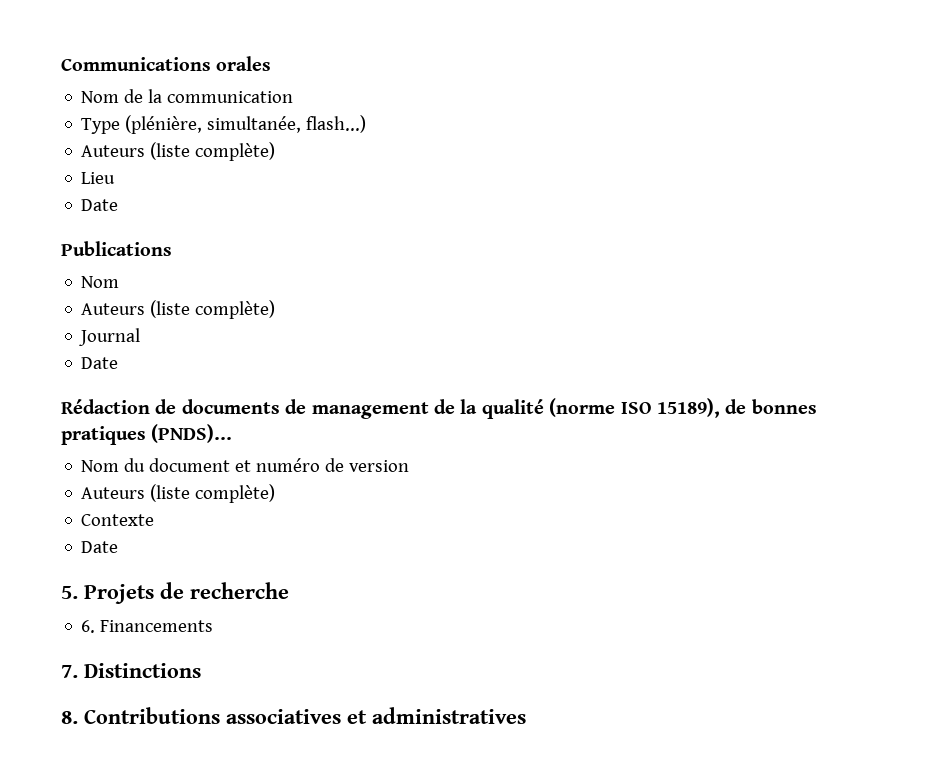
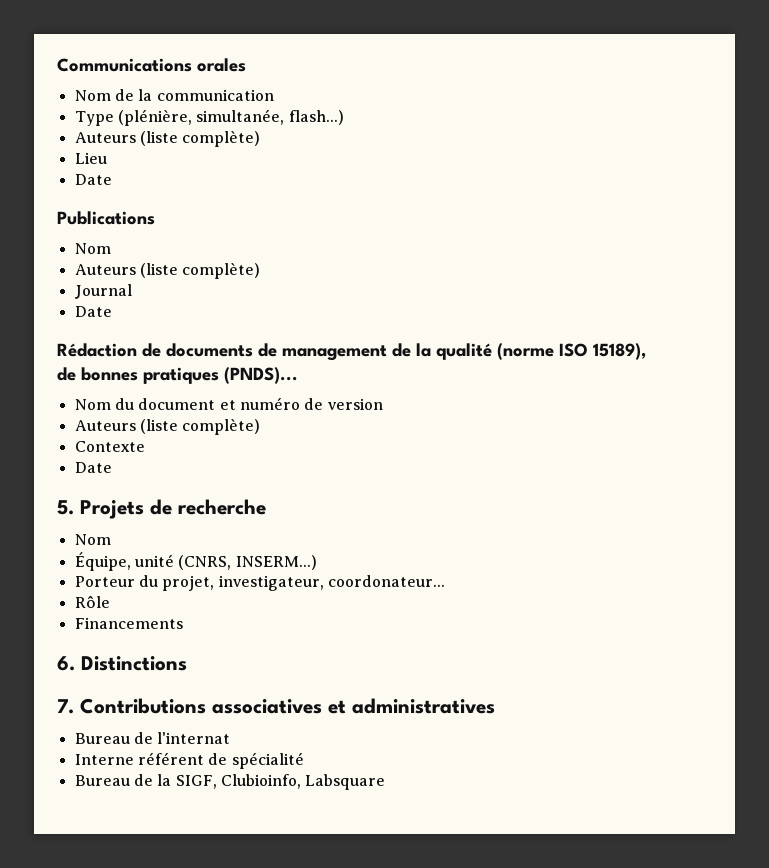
  5. Projets de recherche
- 6. Financements
+ Nom
+ Équipe, unité (CNRS, INSERM...)
+ Porteur du projet, investigateur, coordonateur...
+ Rôle
+ Financements
- 7. Distinctions
+ 6. Distinctions
- 8. Contributions associatives et administratives
+ 7. Contributions associatives et administratives
+ Bureau de l'internat
+ Interne référent de spécialité
+ Bureau de la SIGF, Clubioinfo, Labsquare

